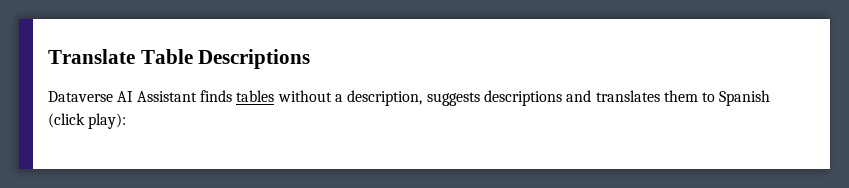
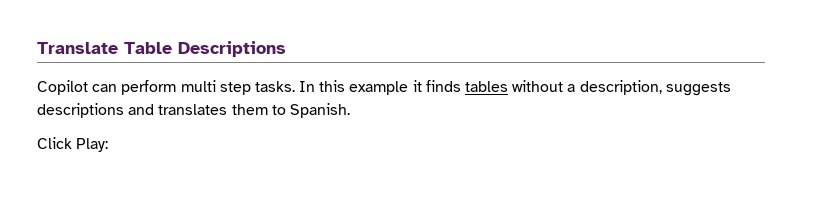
- Dataverse AI Assistant finds tables without a description, suggests descriptions and translates them to Spanish (click play):
+ Copilot can perform multi step tasks. In this example it finds tables without a description, suggests descriptions and translates them to Spanish.
+ Click Play:

